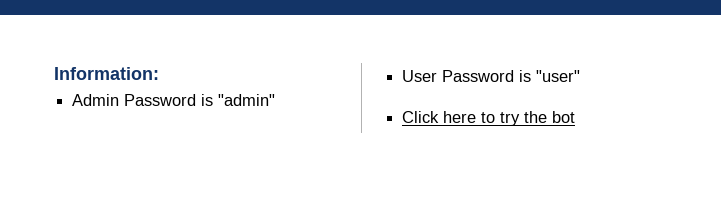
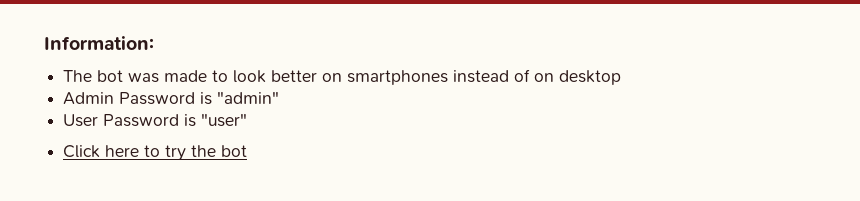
+ The bot was made to look better on smartphones instead of on desktop

